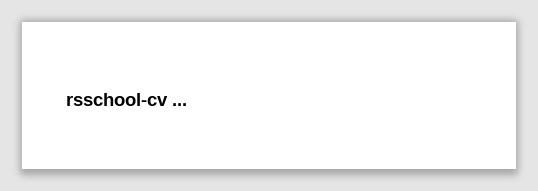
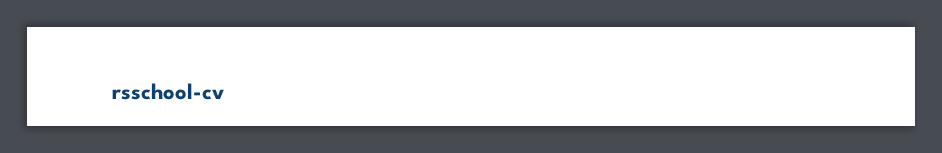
- rsschool-cv ...
+ rsschool-cv

